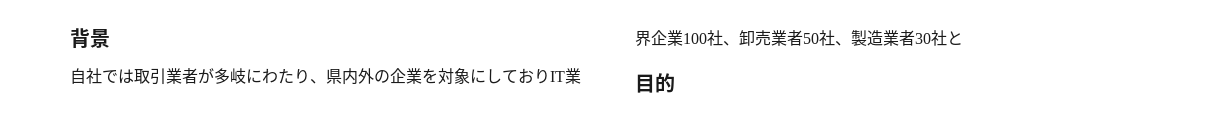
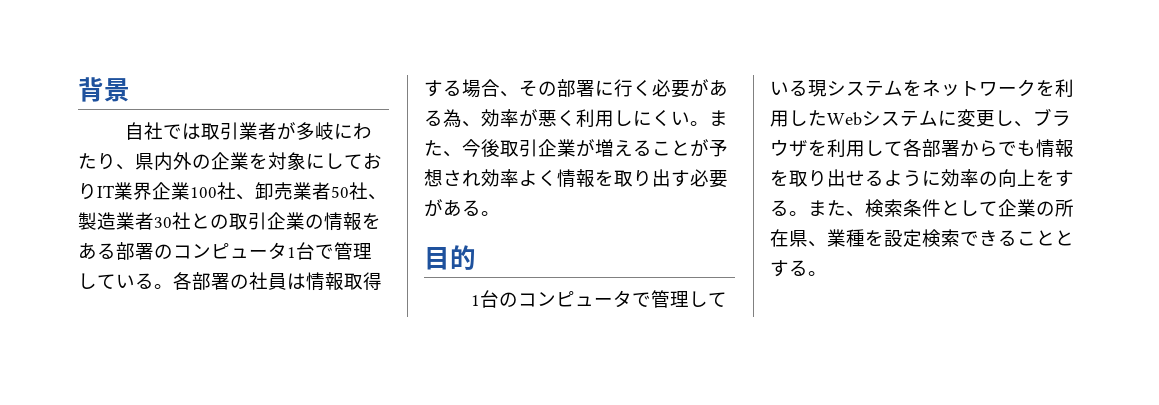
- 自社では取引業者が多岐にわたり、県内外の企業を対象にしておりIT業界企業100社、卸売業者50社、製造業者30社と
+ 自社では取引業者が多岐にわたり、県内外の企業を対象にしておりIT業界企業100社、卸売業者50社、製造業者30社との取引企業の情報をある部署のコンピュータ1台で管理している。各部署の社員は情報取得する場合、その部署に行く必要がある為、効率が悪く利用しにくい。また、今後取引企業が増えることが予想され効率よく情報を取り出す必要がある。
  目的
+ 1台のコンピュータで管理している現システムをネットワークを利用したWebシステムに変更し、ブラウザを利用して各部署からでも情報を取り出せるように効率の向上をする。また、検索条件として企業の所在県、業種を設定検索できることとする。

